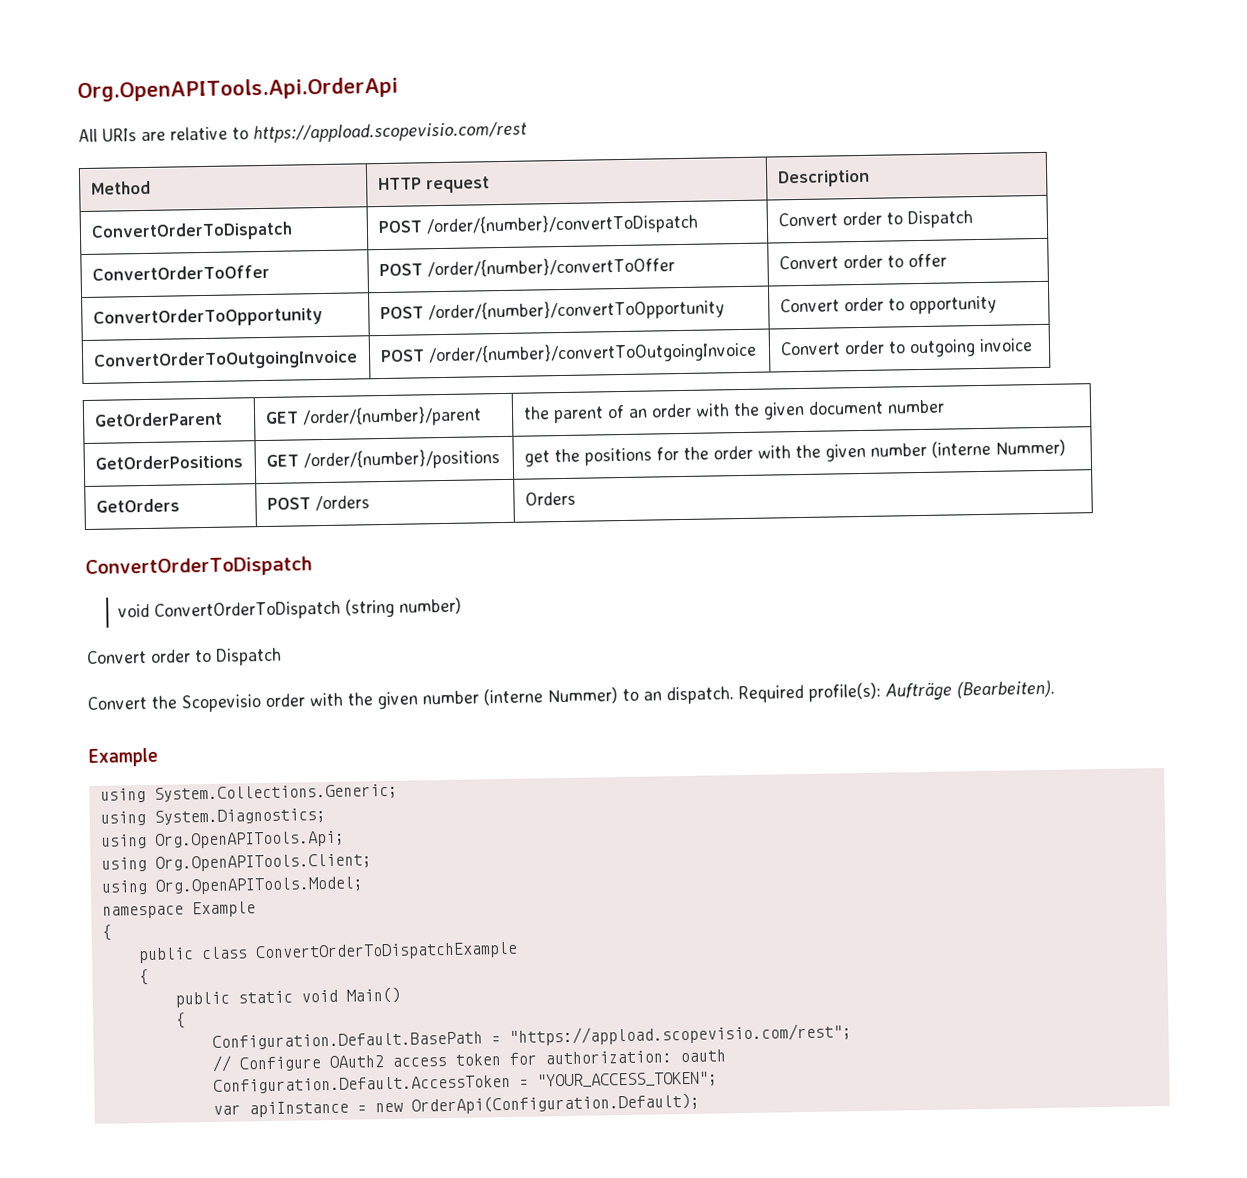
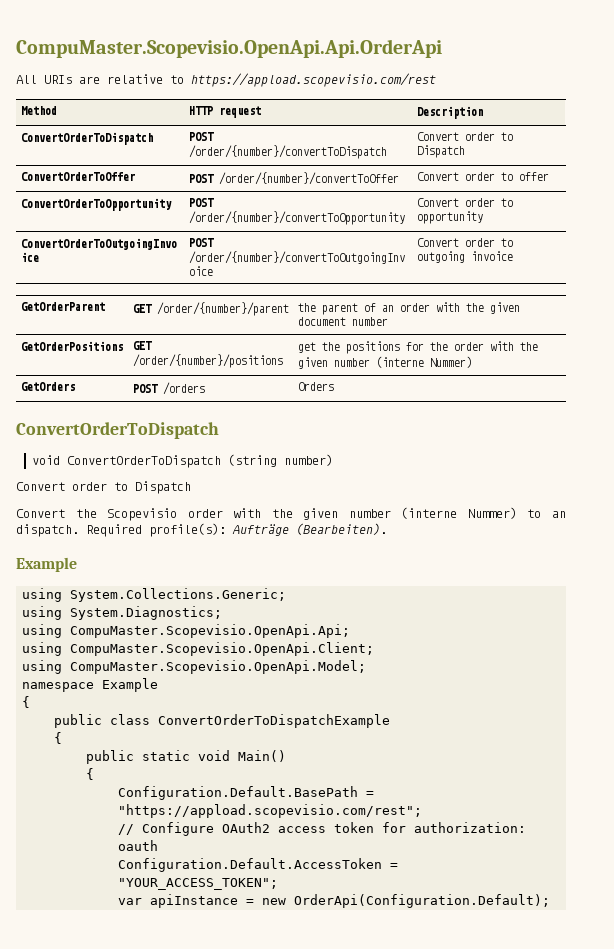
- Org.OpenAPITools.Api.OrderApi
+ CompuMaster.Scopevisio.OpenApi.Api.OrderApi
- using Org.OpenAPITools.Api;
- using Org.OpenAPITools.Client;
- using Org.OpenAPITools.Model;
+ using CompuMaster.Scopevisio.OpenApi.Api;
+ using CompuMaster.Scopevisio.OpenApi.Client;
+ using CompuMaster.Scopevisio.OpenApi.Model;

